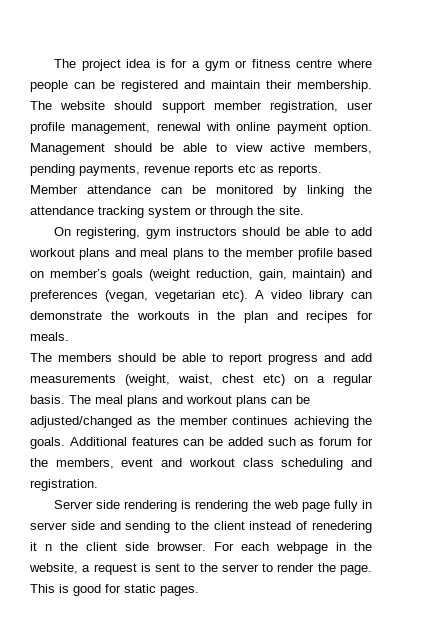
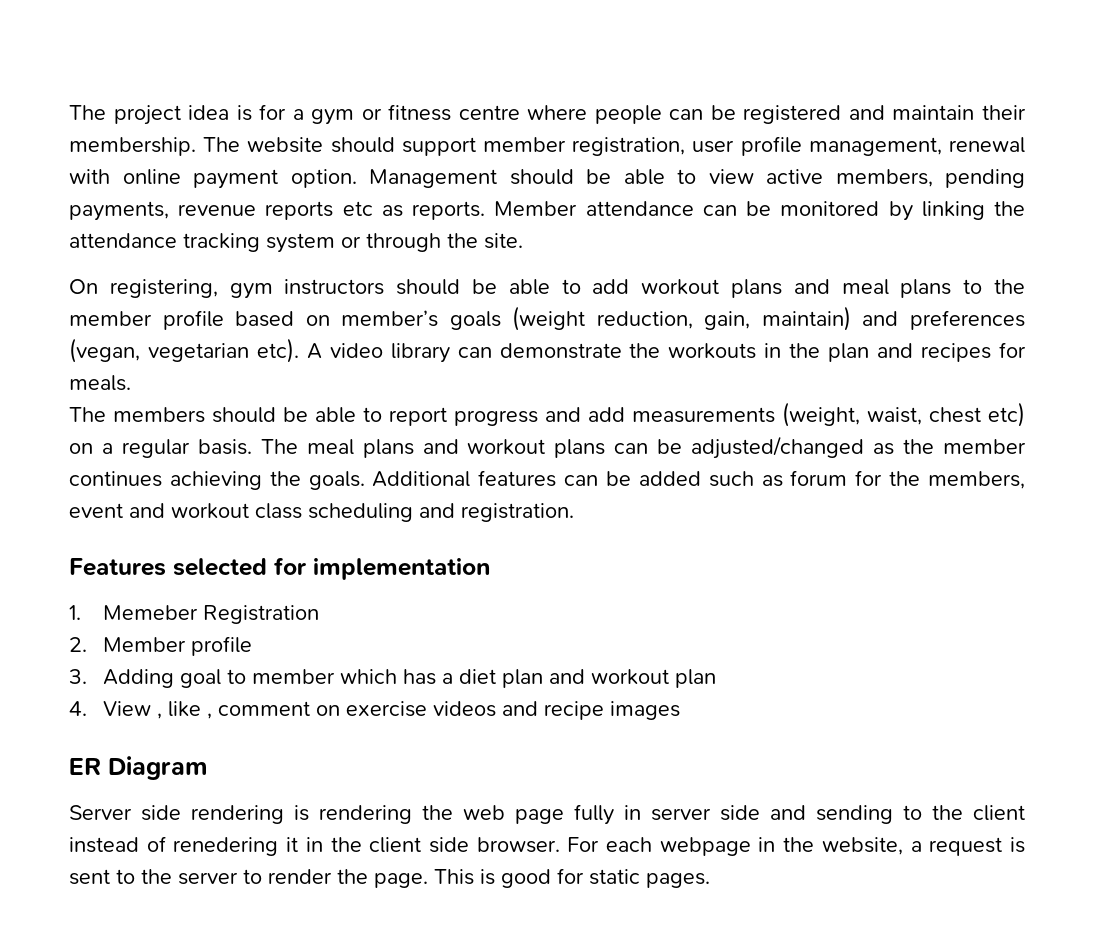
+ Features selected for implementation
+ 1. Memeber Registration
+ 2. Member profile
+ 3. Adding goal to member which has a diet plan and workout plan
+ 4. View , like , comment on exercise videos and recipe images
+ ER Diagram
- Server side rendering is rendering the web page fully in server side and sending to the client instead of renedering it n the client side browser.
+ Server side rendering is rendering the web page fully in server side and sending to the client instead of renedering it in the client side browser.

